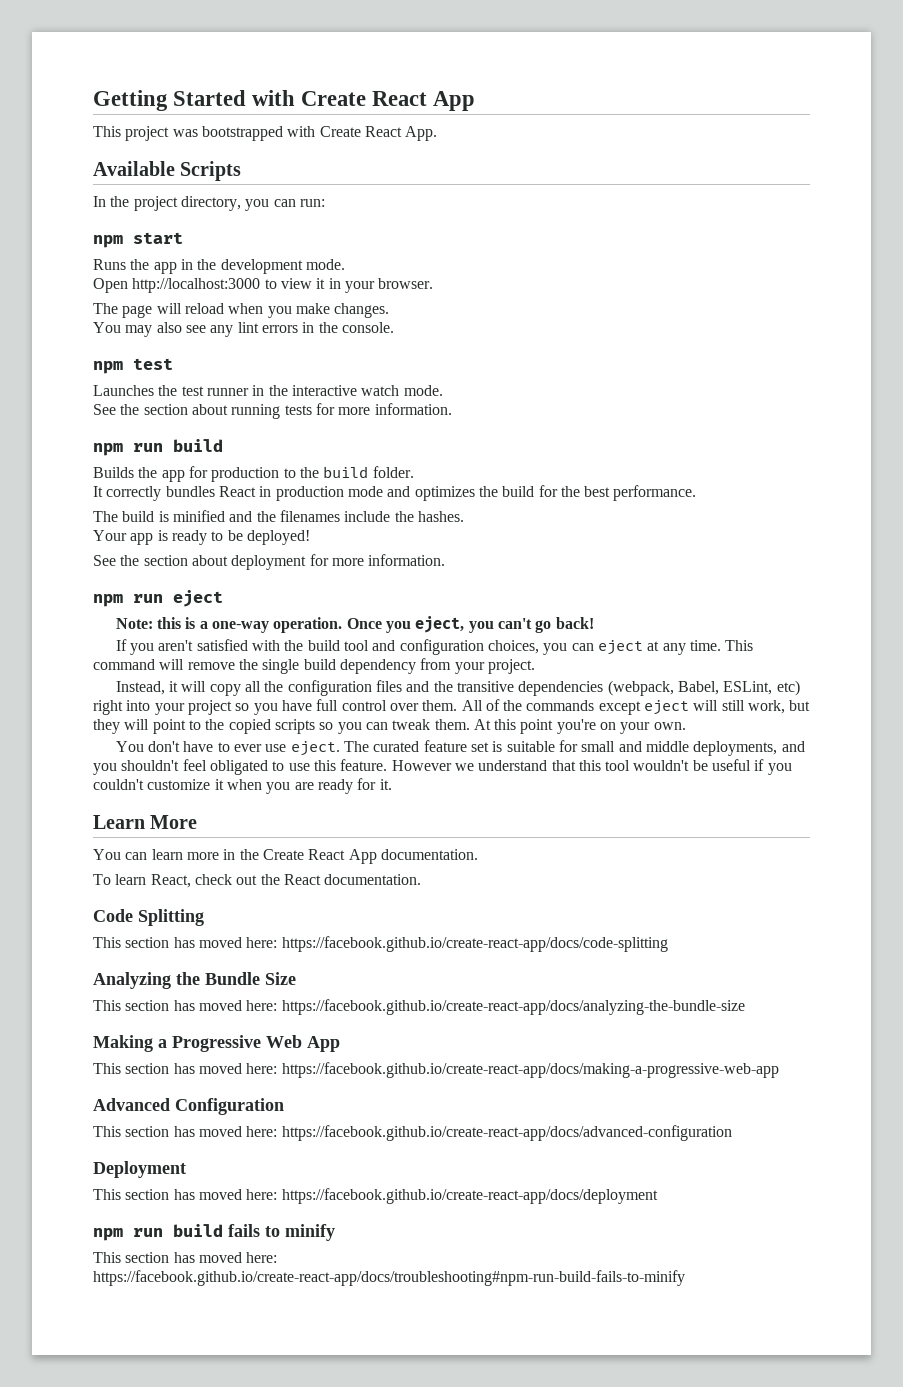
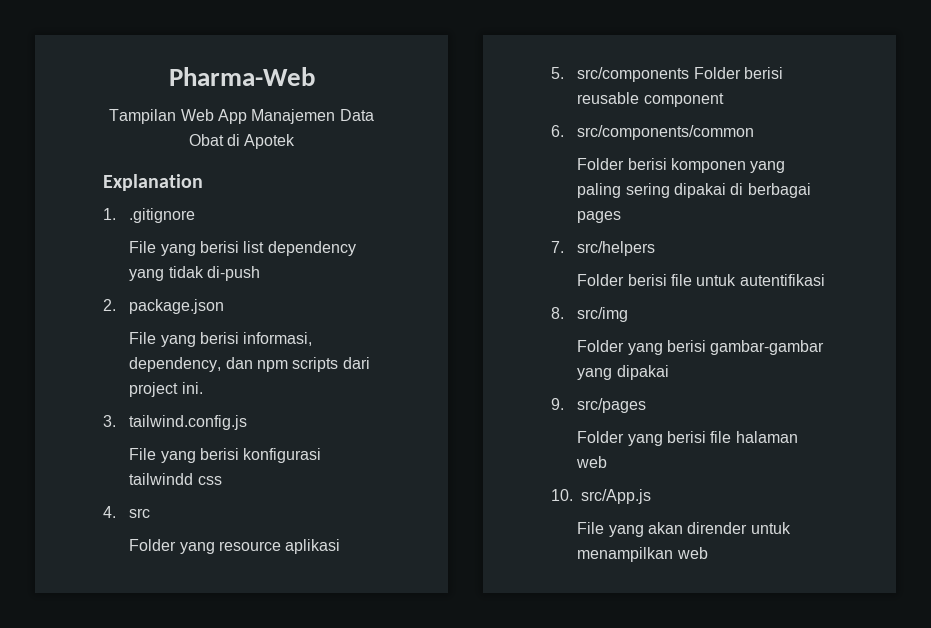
- Getting Started with Create React App
- This project was bootstrapped with Create React App.
- Available Scripts
- In the project directory, you can run:
- npm start
- Runs the app in the development mode.
- Open http://localhost:3000 to view it in your browser.
- The page will reload when you make changes.
- You may also see any lint errors in the console.
- npm test
- Launches the test runner in the interactive watch mode.
- See the section about running tests for more information.
- npm run build
- Builds the app for production to the build folder.
- It correctly bundles React in production mode and optimizes the build for the best performance.
- The build is minified and the filenames include the hashes.
- Your app is ready to be deployed!
- See the section about deployment for more information.
- npm run eject
- Note: this is a one-way operation. Once you eject, you can't go back!
- If you aren't satisfied with the build tool and configuration choices, you can eject at any time. This command will remove the single build dependency from your project.
- Instead, it will copy all the configuration files and the transitive dependencies (webpack, Babel, ESLint, etc) right into your project so you have full control over them. All of the commands except eject will still work, but they will point to the copied scripts so you can tweak them. At this point you're on your own.
- You don't have to ever use eject. The curated feature set is suitable for small and middle deployments, and you shouldn't feel obligated to use this feature. However we understand that this tool wouldn't be useful if you couldn't customize it when you are ready for it.
- Learn More
- You can learn more in the Create React App documentation.
- To learn React, check out the React documentation.
- Code Splitting
- This section has moved here: https://facebook.github.io/create-react-app/docs/code-splitting
- Analyzing the Bundle Size
- This section has moved here: https://facebook.github.io/create-react-app/docs/analyzing-the-bundle-size
- Making a Progressive Web App
- This section has moved here: https://facebook.github.io/create-react-app/docs/making-a-progressive-web-app
- Advanced Configuration
- This section has moved here: https://facebook.github.io/create-react-app/docs/advanced-configuration
- Deployment
- This section has moved here: https://facebook.github.io/create-react-app/docs/deployment
- npm run build fails to minify
- This section has moved here: https://facebook.github.io/create-react-app/docs/troubleshooting#npm-run-build-fails-to-minify
+ Pharma-Web
+ Tampilan Web App Manajemen Data Obat di Apotek
+ Explanation
+ 1. .gitignore
+ File yang berisi list dependency yang tidak di-push
+ 2. package.json
+ File yang berisi informasi, dependency, dan npm scripts dari project ini.
+ 3. tailwind.config.js
+ File yang berisi konfigurasi tailwindd css
+ 4. src
+ Folder yang resource aplikasi
+ 5. src/components Folder berisi reusable component
+ 6. src/components/common
+ Folder berisi komponen yang paling sering dipakai di berbagai pages
+ 7. src/helpers
+ Folder berisi file untuk autentifikasi
+ 8. src/img
+ Folder yang berisi gambar-gambar yang dipakai
+ 9. src/pages
+ Folder yang berisi file halaman web
+ 10. src/App.js
+ File yang akan dirender untuk menampilkan web

